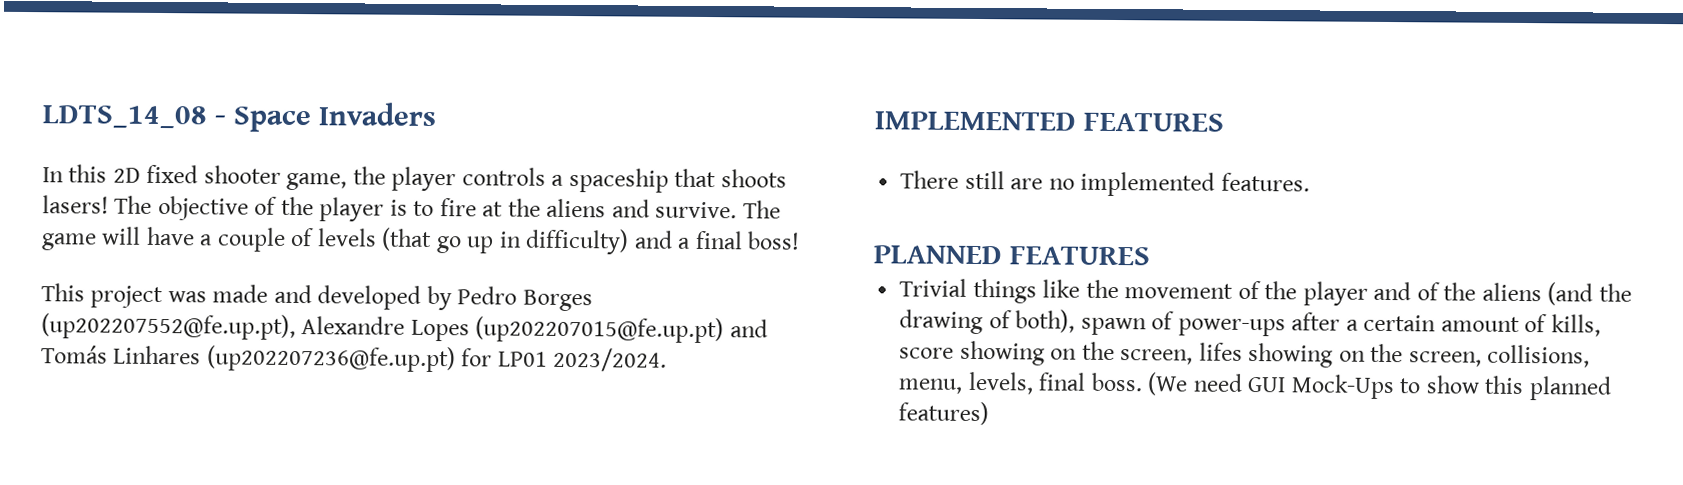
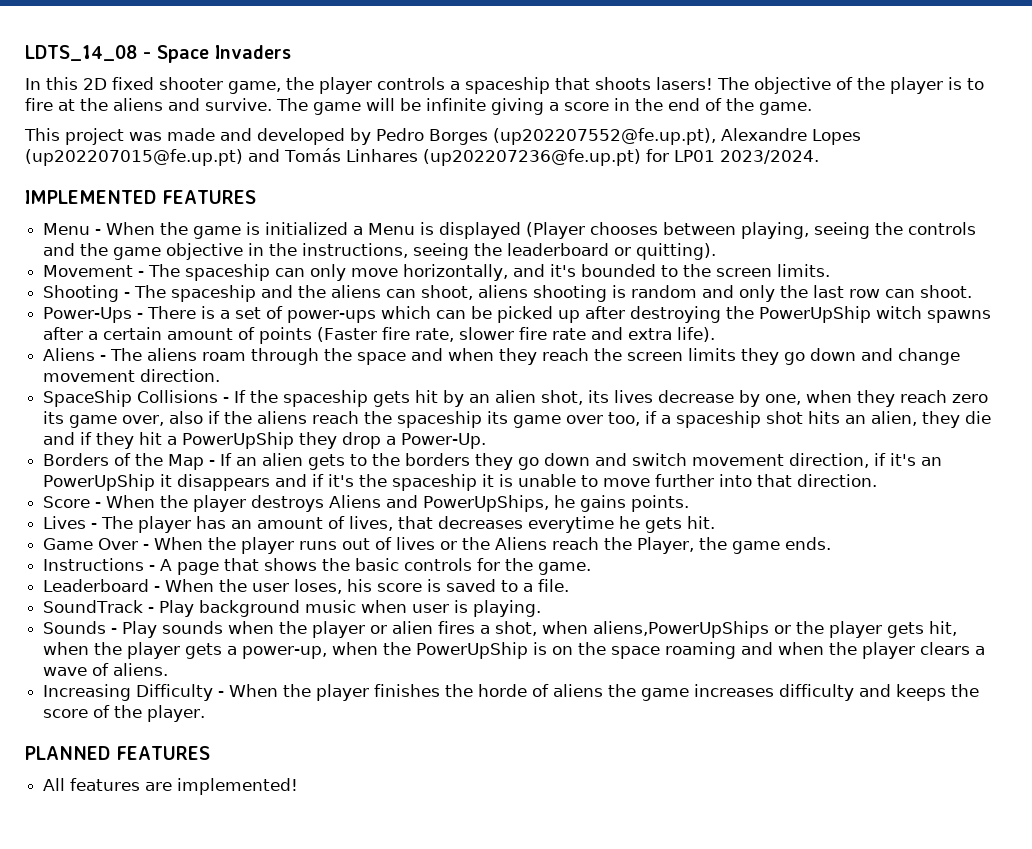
- The game will have a couple of levels (that go up in difficulty) and a final boss!
+ The game will be infinite giving a score in the end of the game.
- There still are no implemented features.
+ Menu - When the game is initialized a Menu is displayed (Player chooses between playing, seeing the controls and the game objective in the instructions, seeing the leaderboard or quitting).
+ Movement - The spaceship can only move horizontally, and it's bounded to the screen limits.
+ Shooting - The spaceship and the aliens can shoot, aliens shooting is random and only the last row can shoot.
+ Power-Ups - There is a set of power-ups which can be picked up after destroying the PowerUpShip witch spawns after a certain amount of points (Faster fire rate, slower fire rate and extra life).
+ Aliens - The aliens roam through the space and when they reach the screen limits they go down and change movement direction.
+ SpaceShip Collisions - If the spaceship gets hit by an alien shot, its lives decrease by one, when they reach zero its game over, also if the aliens reach the spaceship its game over too, if a spaceship shot hits an alien, they die and if they hit a PowerUpShip they drop a Power-Up.
+ Borders of the Map - If an alien gets to the borders they go down and switch movement direction, if it's an PowerUpShip it disappears and if it's the spaceship it is unable to move further into that direction.
+ Score - When the player destroys Aliens and PowerUpShips, he gains points.
+ Lives - The player has an amount of lives, that decreases everytime he gets hit.
+ Game Over - When the player runs out of lives or the Aliens reach the Player, the game ends.
+ Instructions - A page that shows the basic controls for the game.
+ Leaderboard - When the user loses, his score is saved to a file.
+ SoundTrack - Play background music when user is playing.
+ Sounds - Play sounds when the player or alien fires a shot, when aliens,PowerUpShips or the player gets hit, when the player gets a power-up, when the PowerUpShip is on the space roaming and when the player clears a wave of aliens.
+ Increasing Difficulty - When the player finishes the horde of aliens the game increases difficulty and keeps the score of the player.
  PLANNED FEATURES
- Trivial things like the movement of the player and of the aliens (and the drawing of both), spawn of power-ups after a certain amount of kills, score showing on the screen, lifes showing on the screen, collisions, menu, levels, final boss. (We need GUI Mock-Ups to show this planned features)
+ All features are implemented!

